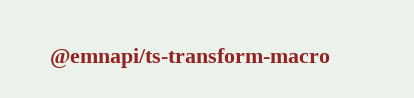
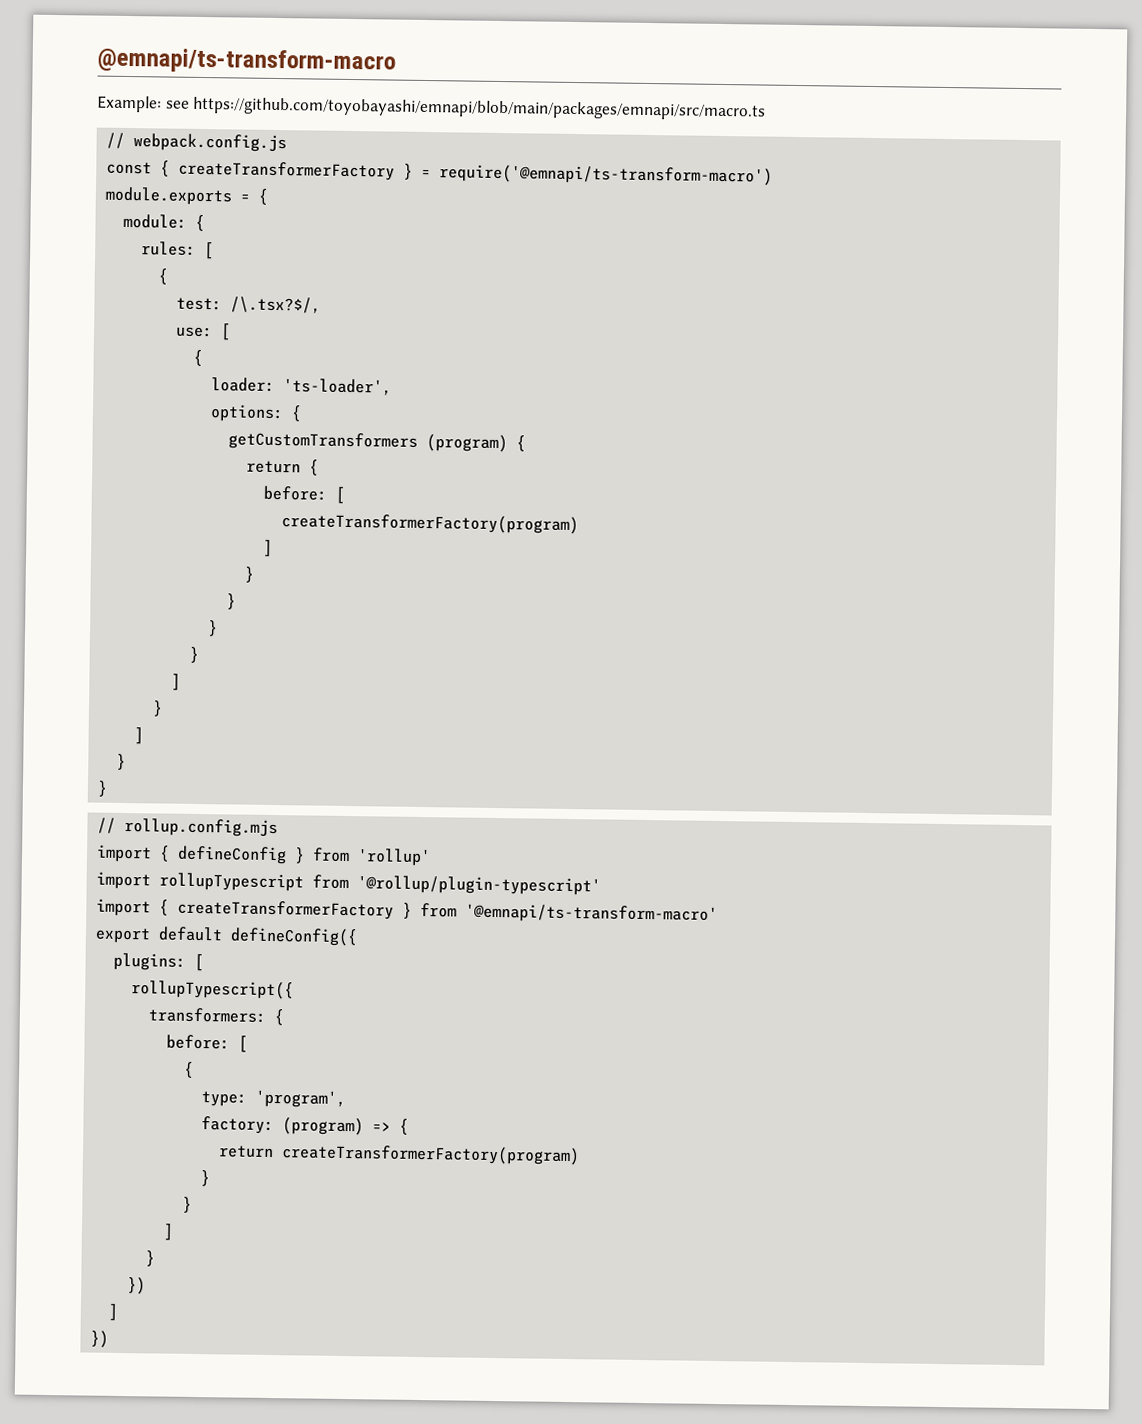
+ Example: see https://github.com/toyobayashi/emnapi/blob/main/packages/emnapi/src/macro.ts
+ // webpack.config.js
+ const { createTransformerFactory } = require('@emnapi/ts-transform-macro')
+ module.exports = {
+ module: {
+ rules: [
+ {
+ test: /\.tsx?$/,
+ use: [
+ {
+ loader: 'ts-loader',
+ options: {
+ getCustomTransformers (program) {
+ return {
+ before: [
+ createTransformerFactory(program)
+ ]
+ }
+ }
+ }
+ }
+ ]
+ }
+ ]
+ }
+ }
+ // rollup.config.mjs
+ import { defineConfig } from 'rollup'
+ import rollupTypescript from '@rollup/plugin-typescript'
+ import { createTransformerFactory } from '@emnapi/ts-transform-macro'
+ export default defineConfig({
+ plugins: [
+ rollupTypescript({
+ transformers: {
+ before: [
+ {
+ type: 'program',
+ factory: (program) => {
+ return createTransformerFactory(program)
+ }
+ }
+ ]
+ }
+ })
+ ]
+ })

